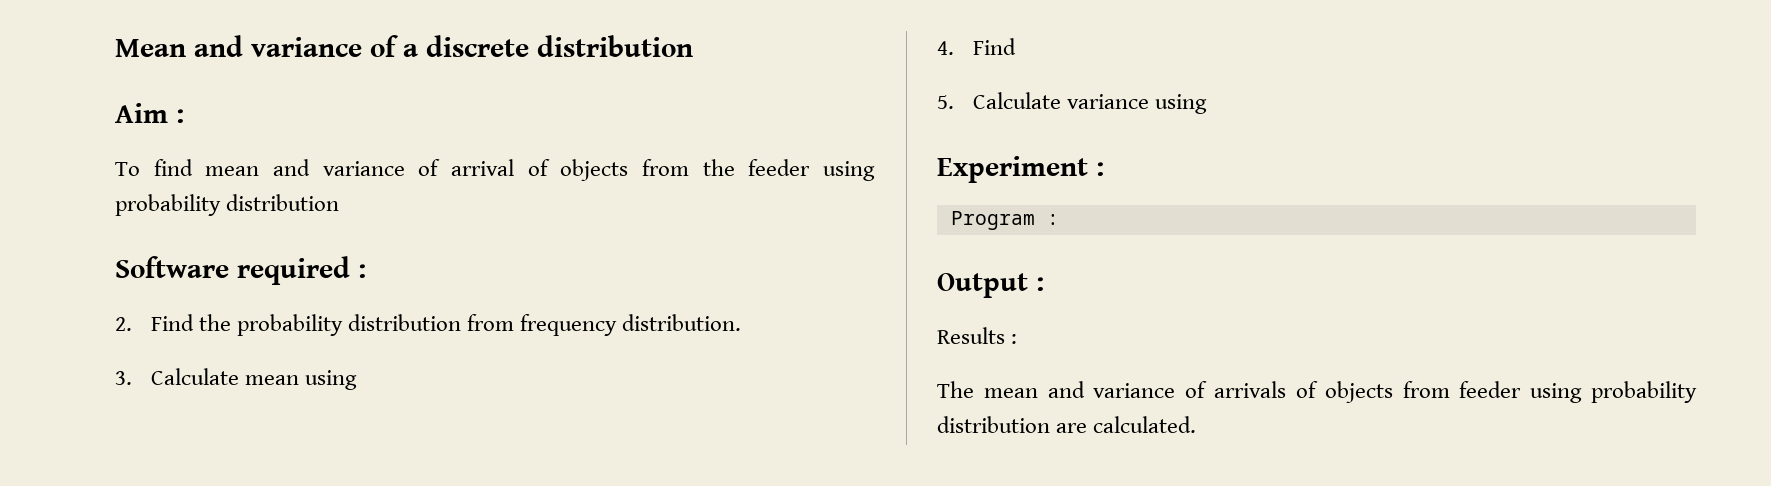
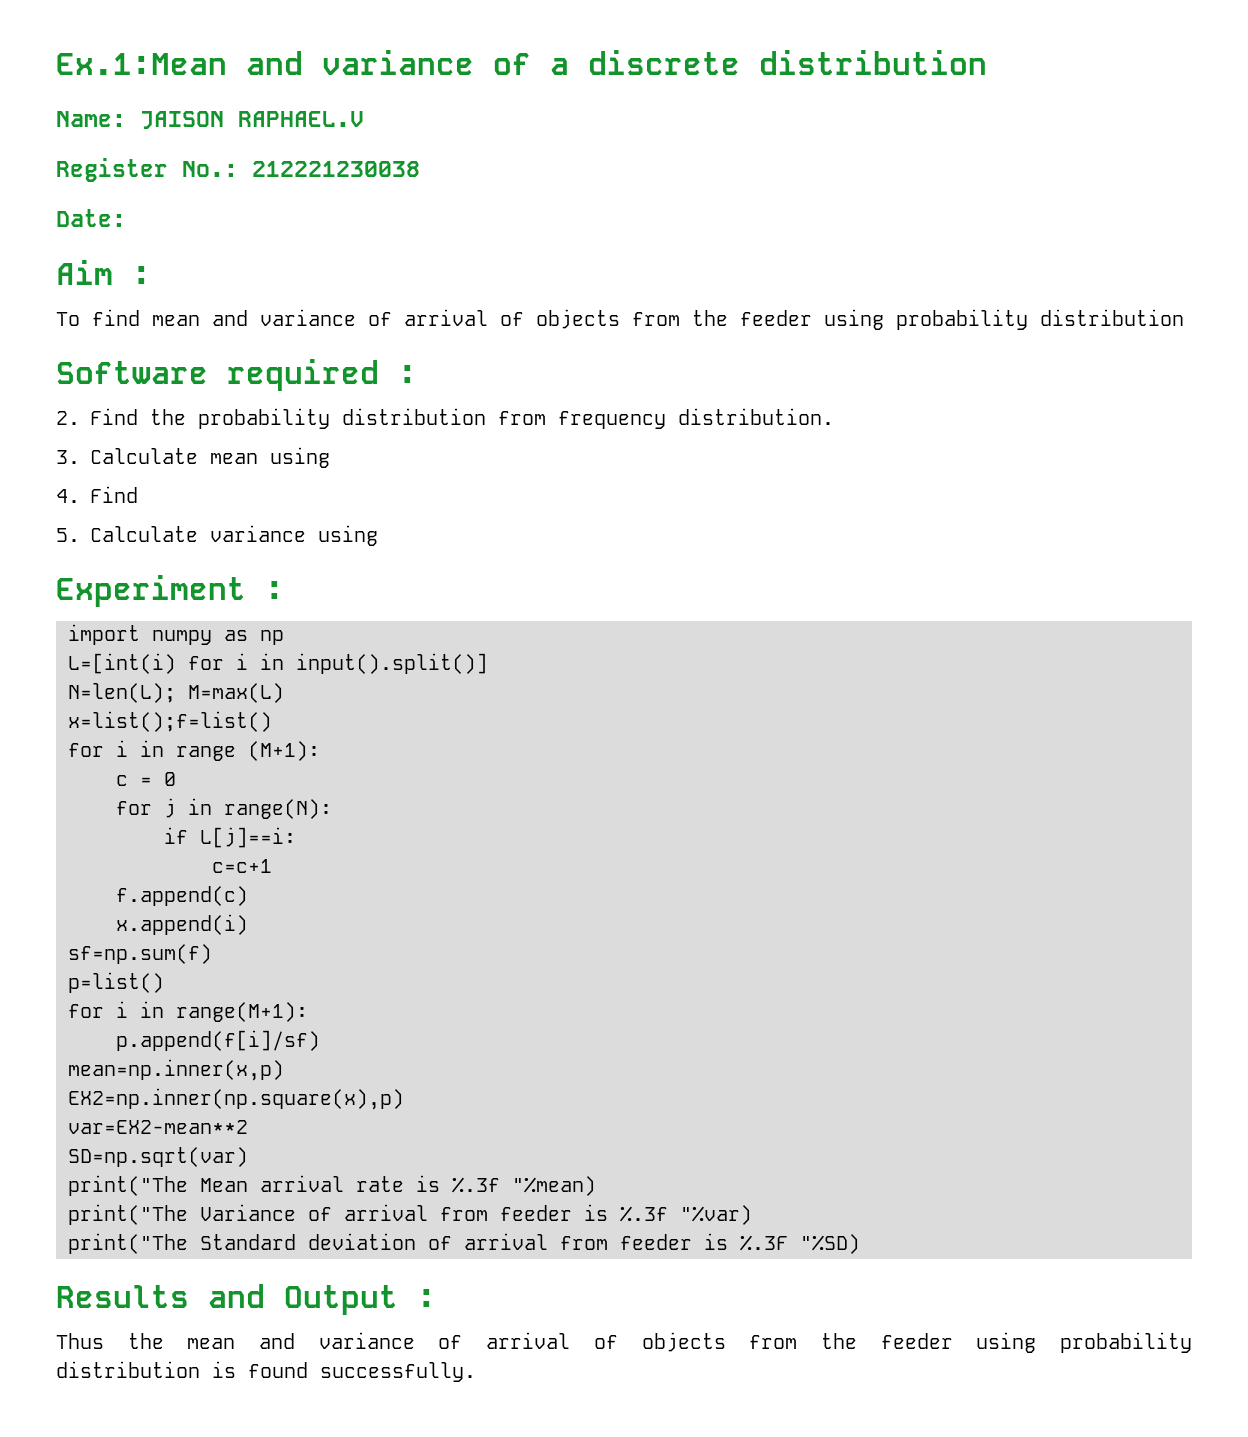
- Mean and variance of a discrete distribution
+ Ex.1:Mean and variance of a discrete distribution
+ Name: JAISON RAPHAEL.V
+ Register No.: 212221230038
+ Date:
- Program :
- Output :
+ import numpy as np
+ L=[int(i) for i in input().split()]
+ N=len(L); M=max(L)
+ x=list();f=list()
+ for i in range (M+1):
+ c = 0
+ for j in range(N):
+ if L[j]==i:
+ c=c+1
+ f.append(c)
+ x.append(i)
+ sf=np.sum(f)
+ p=list()
+ for i in range(M+1):
+ p.append(f[i]/sf)
+ mean=np.inner(x,p)
+ EX2=np.inner(np.square(x),p)
+ var=EX2-mean**2
+ SD=np.sqrt(var)
+ print("The Mean arrival rate is %.3f "%mean)
+ print("The Variance of arrival from feeder is %.3f "%var)
+ print("The Standard deviation of arrival from feeder is %.3F "%SD)
+ Results and Output :
- Results :
- The mean and variance of arrivals of objects from feeder using probability distribution are calculated.
+ Thus the mean and variance of arrival of objects from the feeder using probability distribution is found successfully.

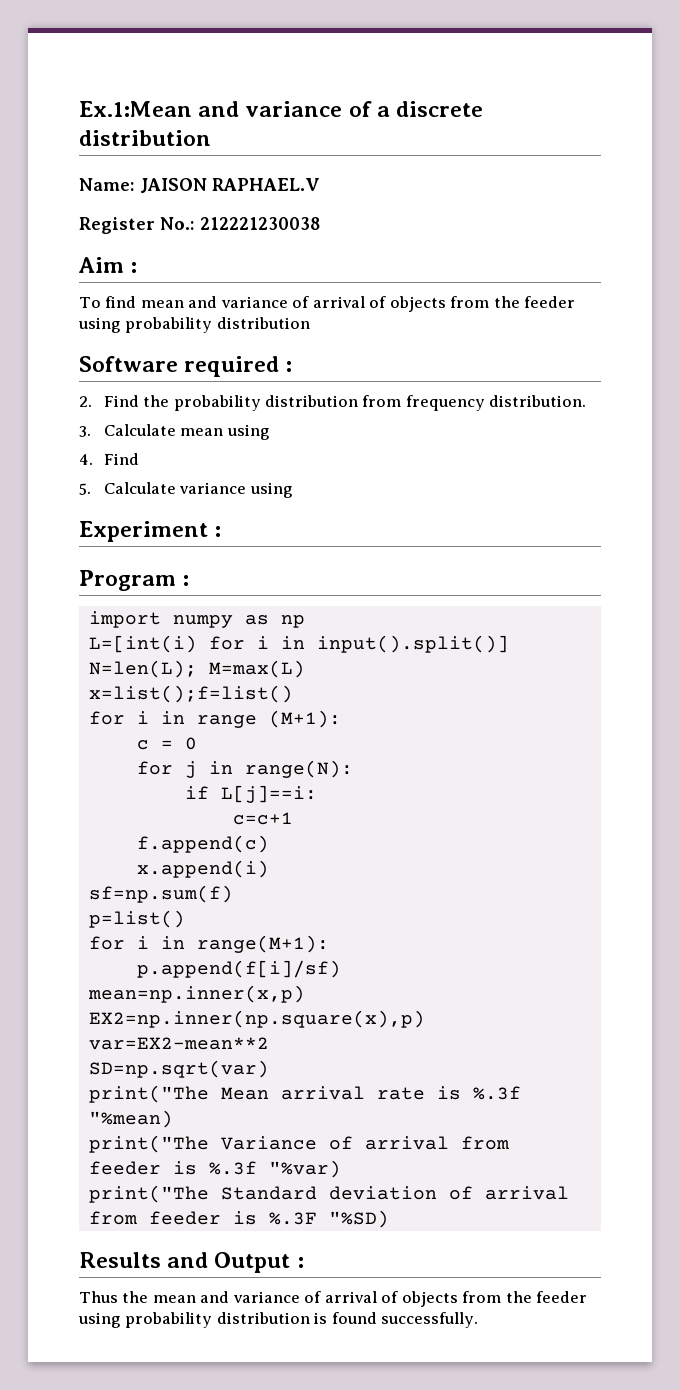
- Date:
+ Program :

